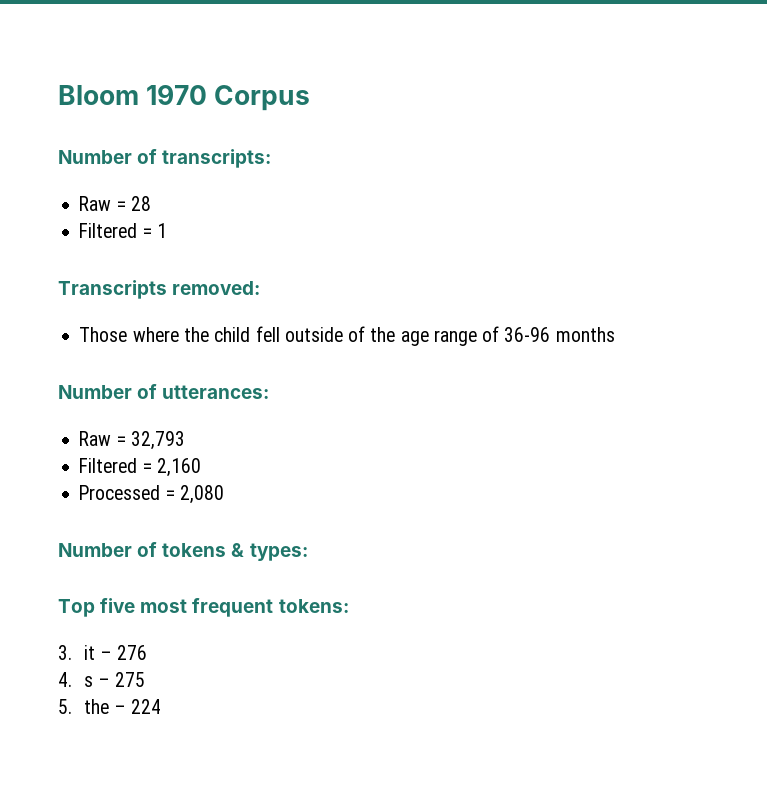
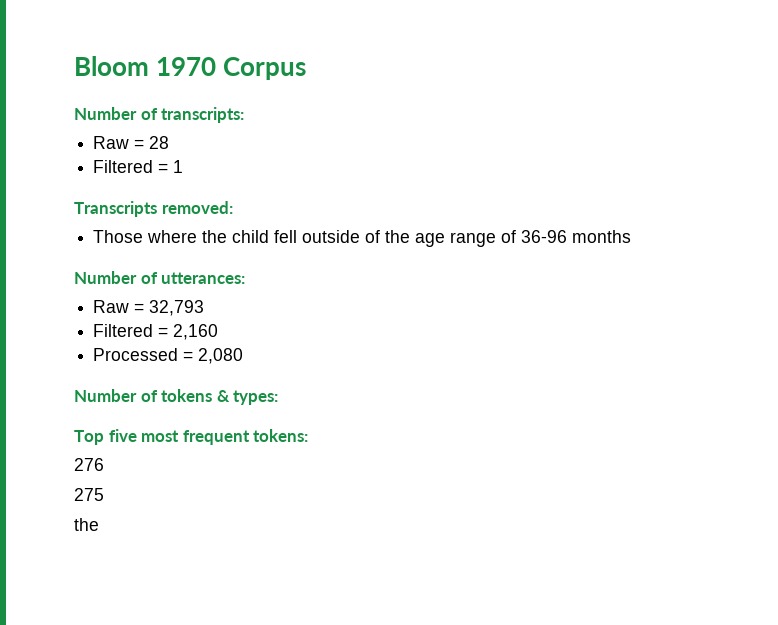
- 3. it – 276
- 4. s – 275
- 5. the – 224
+ 276
+ 275
+ the

